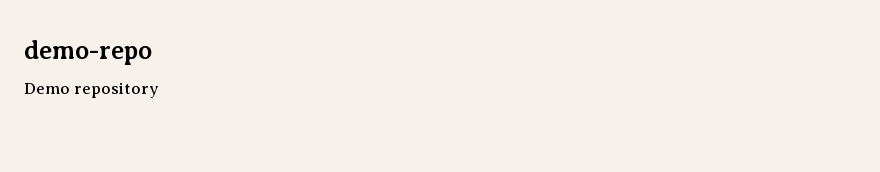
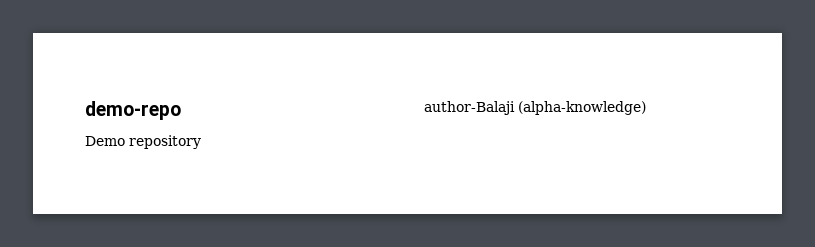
+ author-Balaji (alpha-knowledge)

